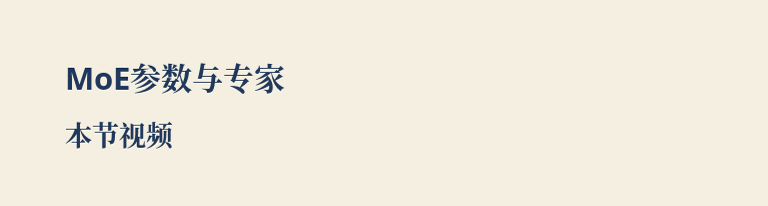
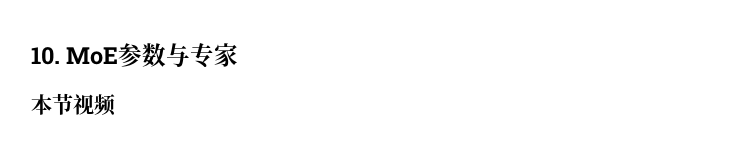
- MoE参数与专家
+ 10. MoE参数与专家

